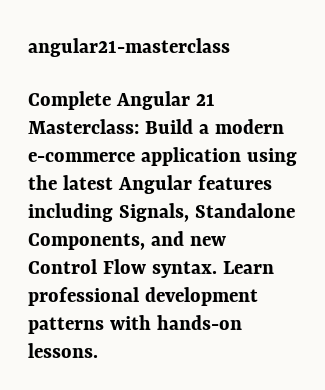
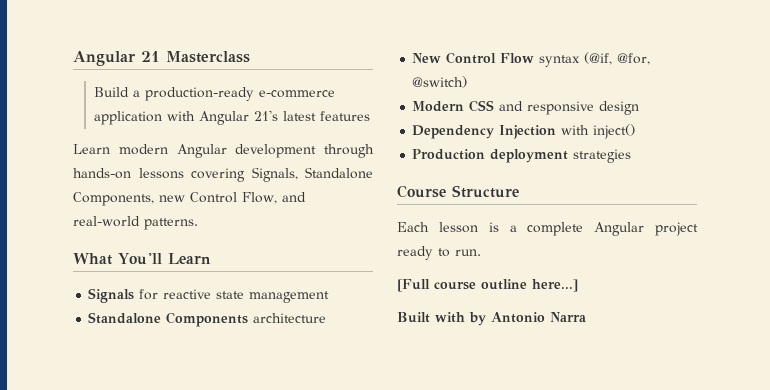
- angular21-masterclass
- Complete Angular 21 Masterclass: Build a modern e-commerce application using the latest Angular features including Signals, Standalone Components, and new Control Flow syntax. Learn professional development patterns with hands-on lessons.
+ Angular 21 Masterclass
+ Build a production-ready e-commerce application with Angular 21's latest features
+ Learn modern Angular development through hands-on lessons covering Signals, Standalone Components, new Control Flow, and real-world patterns.
+ What You'll Learn
+ Signals for reactive state management
+ Standalone Components architecture
+ New Control Flow syntax (@if, @for, @switch)
+ Modern CSS and responsive design
+ Dependency Injection with inject()
+ Production deployment strategies
+ Course Structure
+ Each lesson is a complete Angular project ready to run.
+ [Full course outline here...]
+ Built with by Antonio Narra

